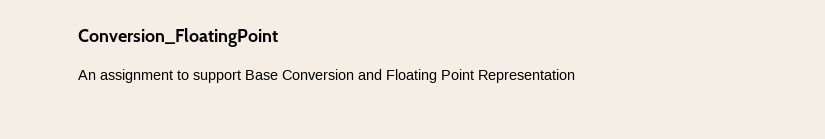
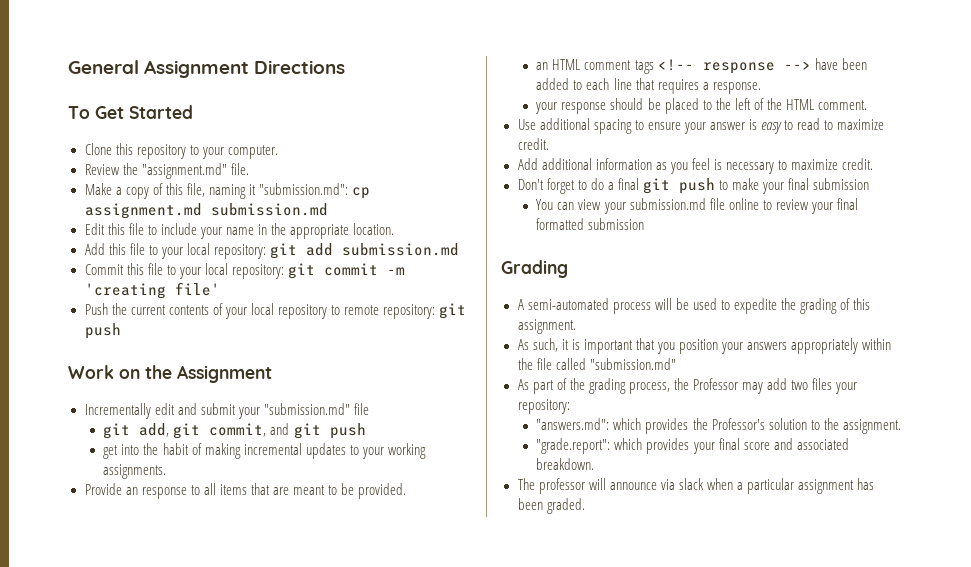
- Conversion_FloatingPoint
- An assignment to support Base Conversion and Floating Point Representation
+ General Assignment Directions
+ To Get Started
+ Clone this repository to your computer.
+ Review the "assignment.md" file.
+ Make a copy of this file, naming it "submission.md": cp assignment.md submission.md
+ Edit this file to include your name in the appropriate location.
+ Add this file to your local repository: git add submission.md
+ Commit this file to your local repository: git commit -m 'creating file'
+ Push the current contents of your local repository to remote repository: git push
+ Work on the Assignment
+ Incrementally edit and submit your "submission.md" file
+ git add, git commit, and git push
+ get into the habit of making incremental updates to your working assignments.
+ Provide an response to all items that are meant to be provided.
+ an HTML comment tags <!-- response --> have been added to each line that requires a response.
+ your response should be placed to the left of the HTML comment.
+ Use additional spacing to ensure your answer is easy to read to maximize credit.
+ Add additional information as you feel is necessary to maximize credit.
+ Don't forget to do a final git push to make your final submission
+ You can view your submission.md file online to review your final formatted submission
+ Grading
+ A semi-automated process will be used to expedite the grading of this assignment.
+ As such, it is important that you position your answers appropriately within the file called "submission.md"
+ As part of the grading process, the Professor may add two files your repository:
+ "answers.md": which provides the Professor's solution to the assignment.
+ "grade.report": which provides your final score and associated breakdown.
+ The professor will announce via slack when a particular assignment has been graded.

